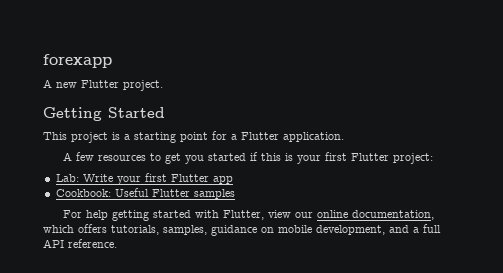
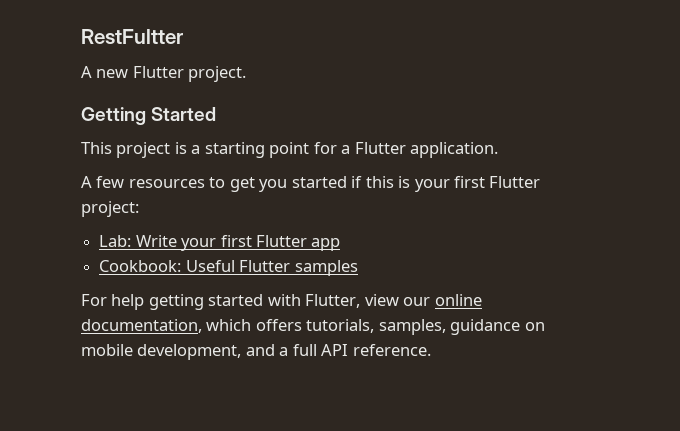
- forexapp
+ RestFultter

